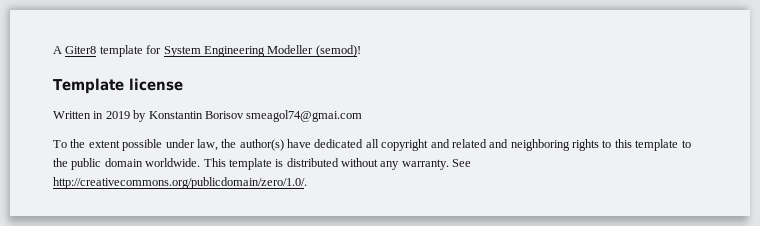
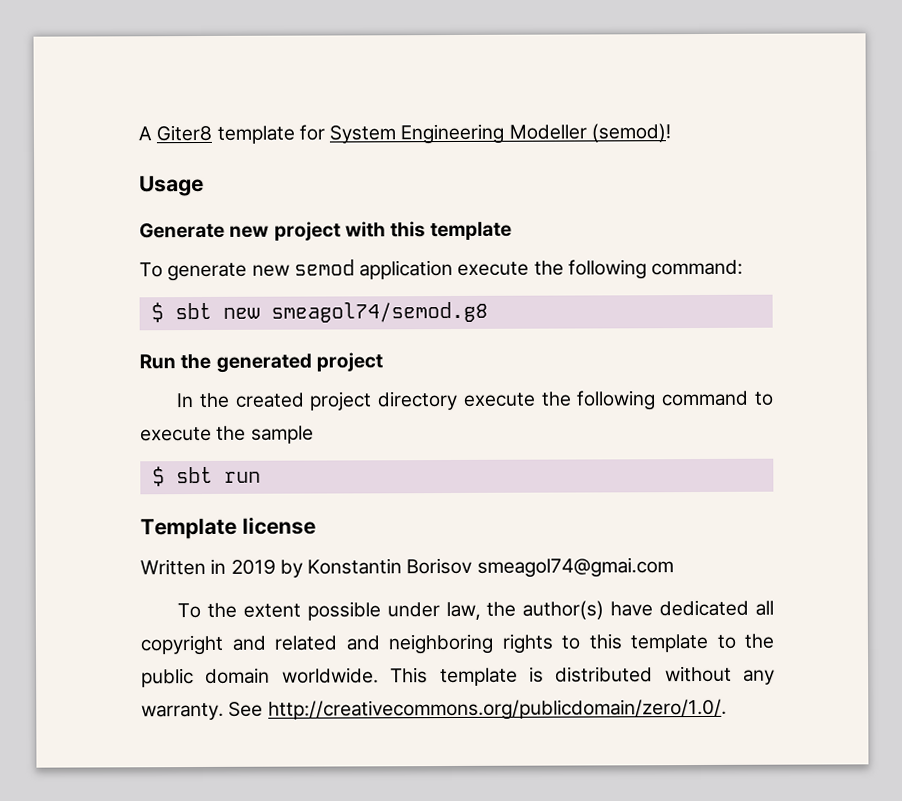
+ Usage
+ Generate new project with this template
+ To generate new semod application execute the following command:
+ $ sbt new smeagol74/semod.g8
+ Run the generated project
+ In the created project directory execute the following command to execute the sample
+ $ sbt run

